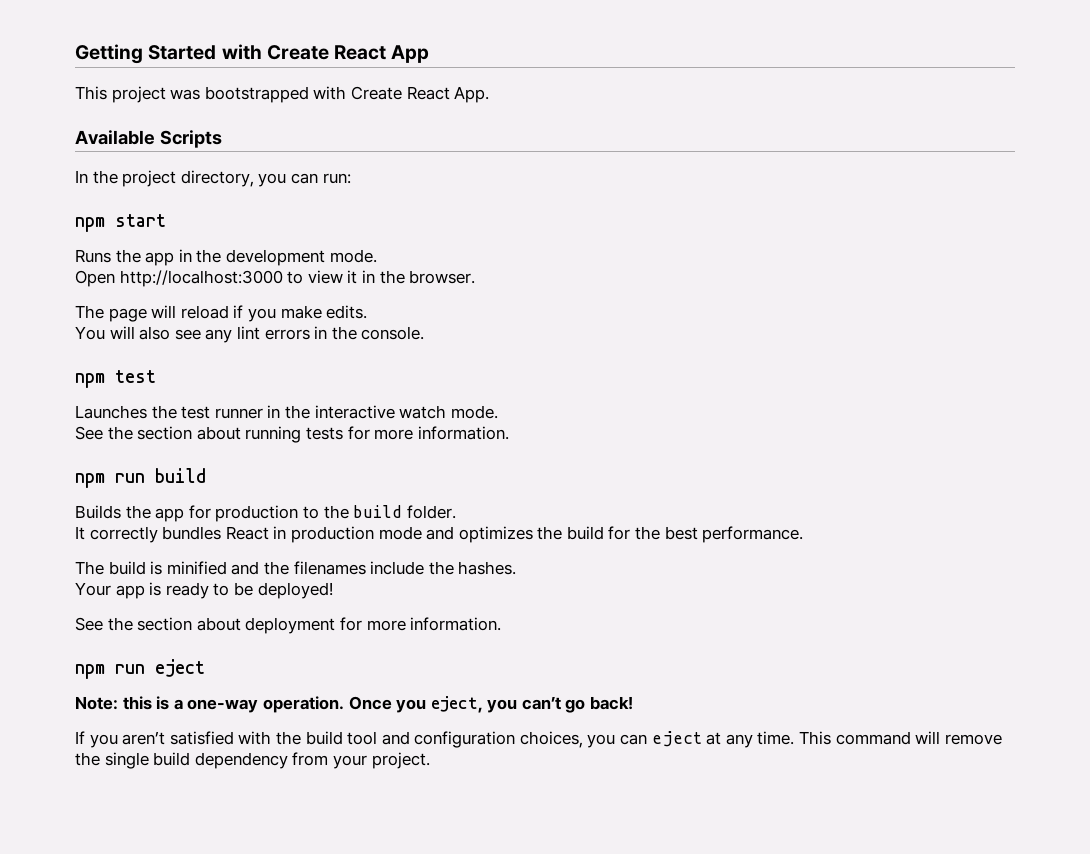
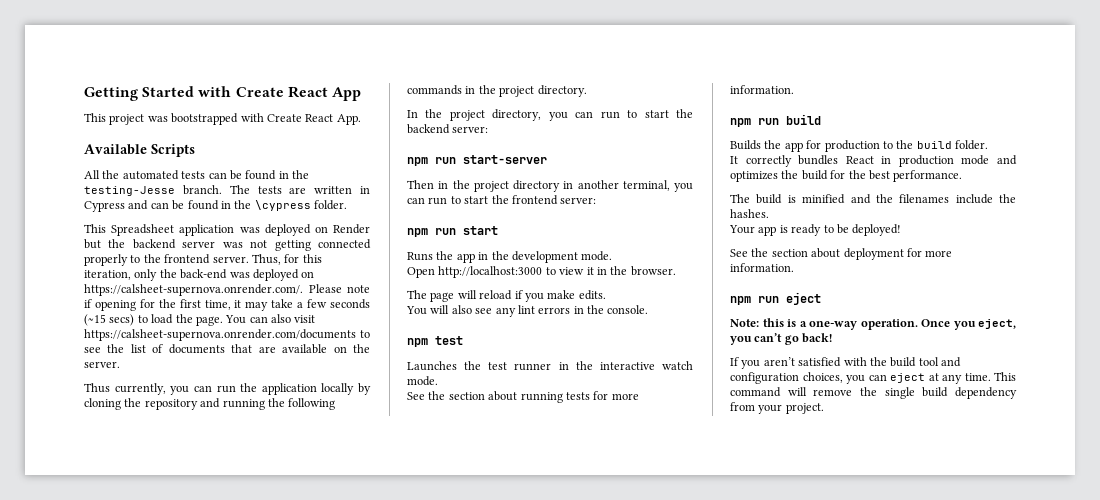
+ All the automated tests can be found in the testing-Jesse branch. The tests are written in Cypress and can be found in the \cypress folder.
+ This Spreadsheet application was deployed on Render but the backend server was not getting connected properly to the frontend server. Thus, for this iteration, only the back-end was deployed on https://calsheet-supernova.onrender.com/. Please note if opening for the first time, it may take a few seconds (~15 secs) to load the page. You can also visit https://calsheet-supernova.onrender.com/documents to see the list of documents that are available on the server.
+ Thus currently, you can run the application locally by cloning the repository and running the following commands in the project directory.
- In the project directory, you can run:
- npm start
+ In the project directory, you can run to start the backend server:
+ npm run start-server
+ Then in the project directory in another terminal, you can run to start the frontend server:
+ npm run start

